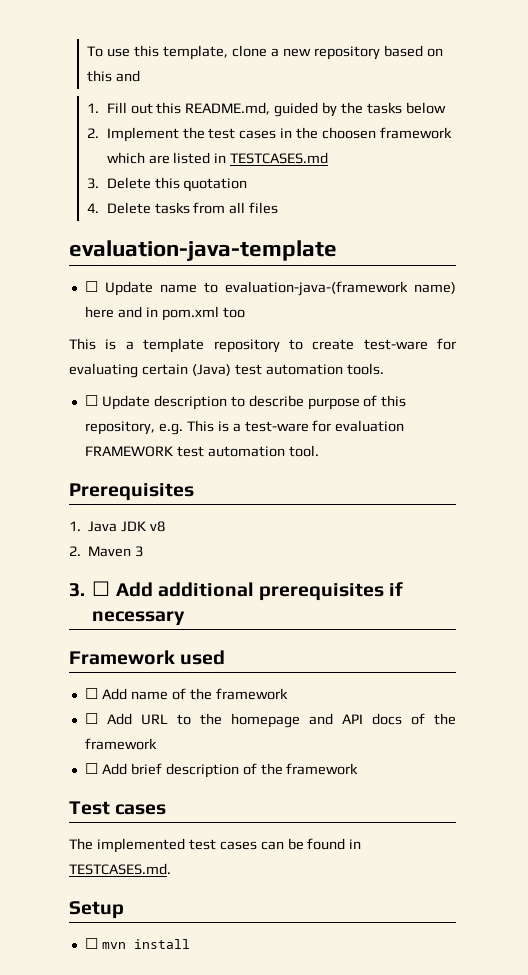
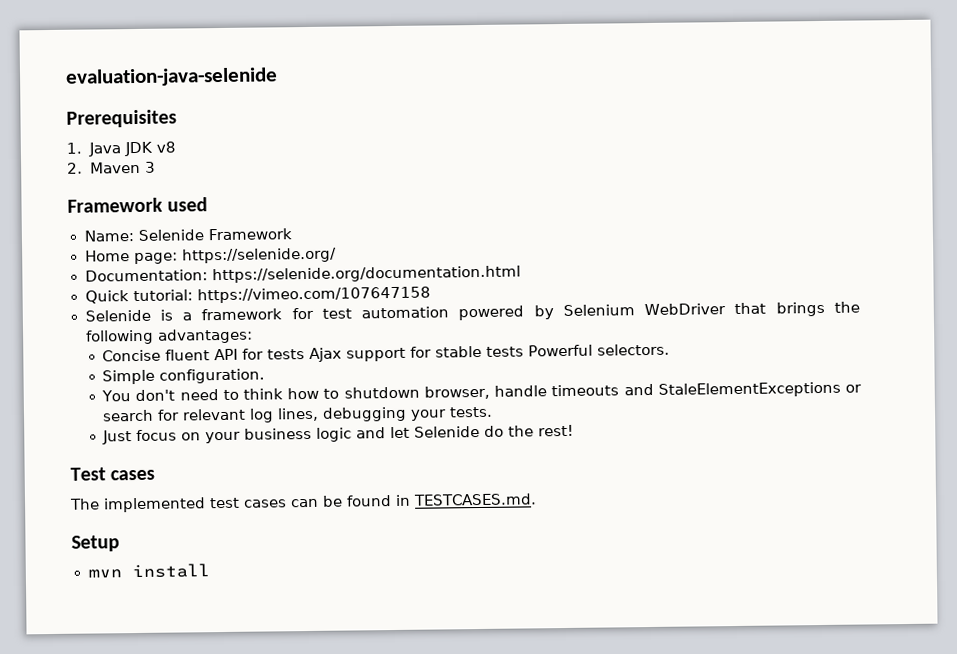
- To use this template, clone a new repository based on this and
- 1. Fill out this README.md, guided by the tasks below
- 2. Implement the test cases in the choosen framework which are listed in TESTCASES.md
- 3. Delete this quotation
- 4. Delete tasks from all files
- evaluation-java-template
- ☐ Update name to evaluation-java-(framework name) here and in pom.xml too
- This is a template repository to create test-ware for evaluating certain (Java) test automation tools.
- ☐ Update description to describe purpose of this repository, e.g. This is a test-ware for evaluation FRAMEWORK test automation tool.
+ evaluation-java-selenide
- 3. ☐ Add additional prerequisites if necessary
  Framework used
- ☐ Add name of the framework
- ☐ Add URL to the homepage and API docs of the framework
- ☐ Add brief description of the framework
+ Name: Selenide Framework
+ Home page: https://selenide.org/
+ Documentation: https://selenide.org/documentation.html
+ Quick tutorial: https://vimeo.com/107647158
+ Selenide is a framework for test automation powered by Selenium WebDriver that brings the following advantages:
+ Concise fluent API for tests Ajax support for stable tests Powerful selectors.
+ Simple configuration.
+ You don't need to think how to shutdown browser, handle timeouts and StaleElementExceptions or search for relevant log lines, debugging your tests.
+ Just focus on your business logic and let Selenide do the rest!
- ☐ mvn install
+ mvn install

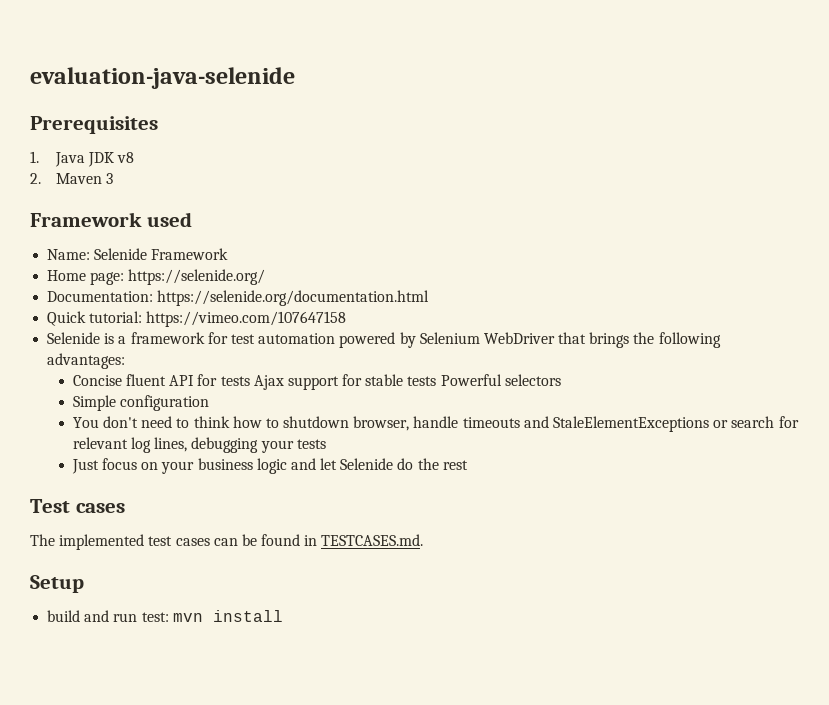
- Concise fluent API for tests Ajax support for stable tests Powerful selectors.
+ Concise fluent API for tests Ajax support for stable tests Powerful selectors
- Simple configuration.
+ Simple configuration
- You don't need to think how to shutdown browser, handle timeouts and StaleElementExceptions or search for relevant log lines, debugging your tests.
+ You don't need to think how to shutdown browser, handle timeouts and StaleElementExceptions or search for relevant log lines, debugging your tests
- Just focus on your business logic and let Selenide do the rest!
+ Just focus on your business logic and let Selenide do the rest
- mvn install
+ build and run test: mvn install

